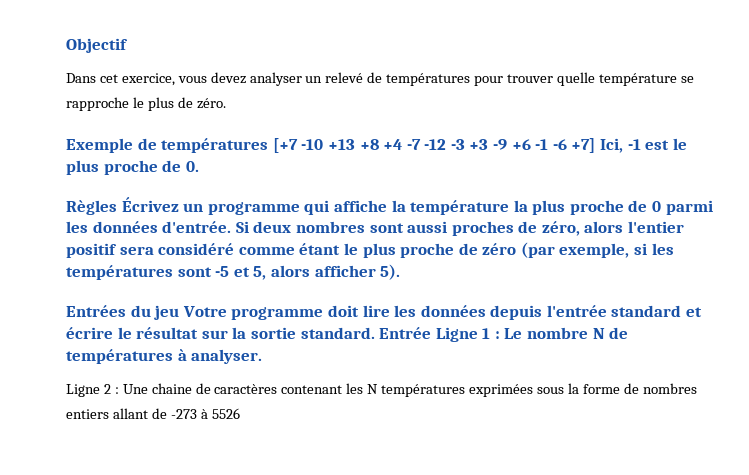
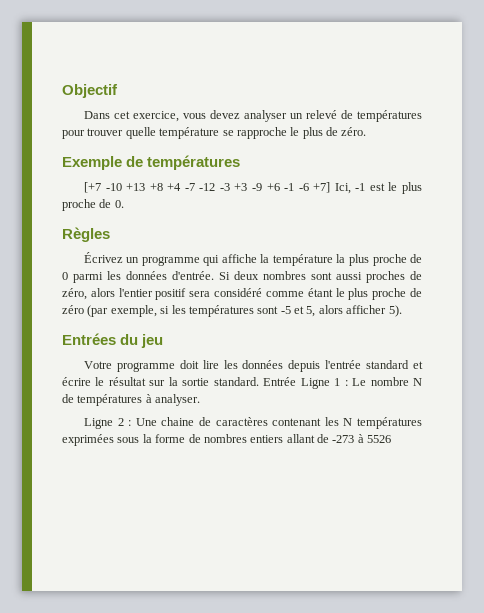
- Exemple de températures [+7 -10 +13 +8 +4 -7 -12 -3 +3 -9 +6 -1 -6 +7] Ici, -1 est le plus proche de 0.
+ Exemple de températures
+ [+7 -10 +13 +8 +4 -7 -12 -3 +3 -9 +6 -1 -6 +7] Ici, -1 est le plus proche de 0.
- Règles Écrivez un programme qui affiche la température la plus proche de 0 parmi les données d'entrée.
+ Règles
+ Écrivez un programme qui affiche la température la plus proche de 0 parmi les données d'entrée.
- Entrées du jeu Votre programme doit lire les données depuis l'entrée standard et écrire le résultat sur la sortie standard.
+ Entrées du jeu
+ Votre programme doit lire les données depuis l'entrée standard et écrire le résultat sur la sortie standard.

